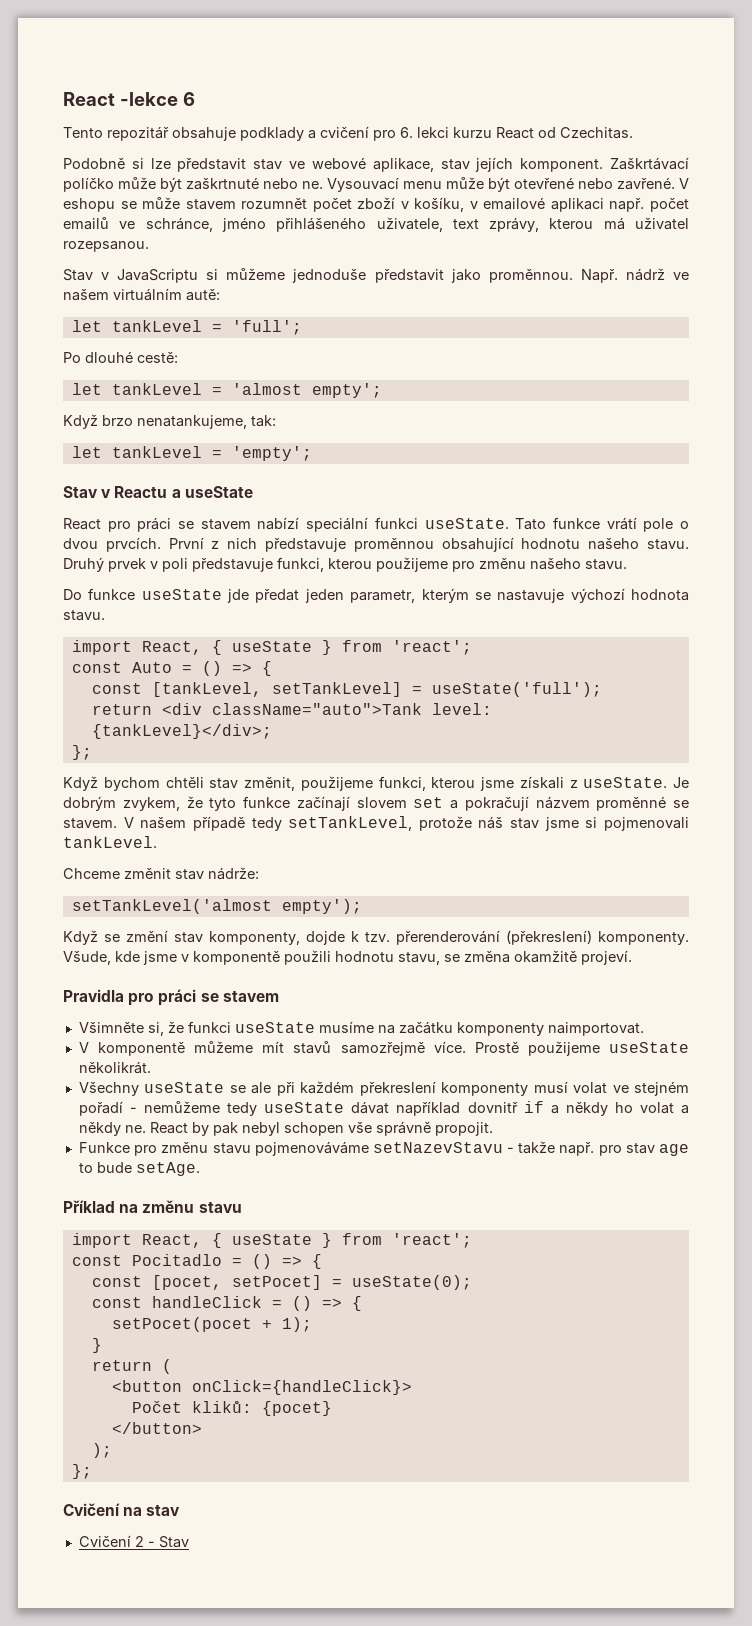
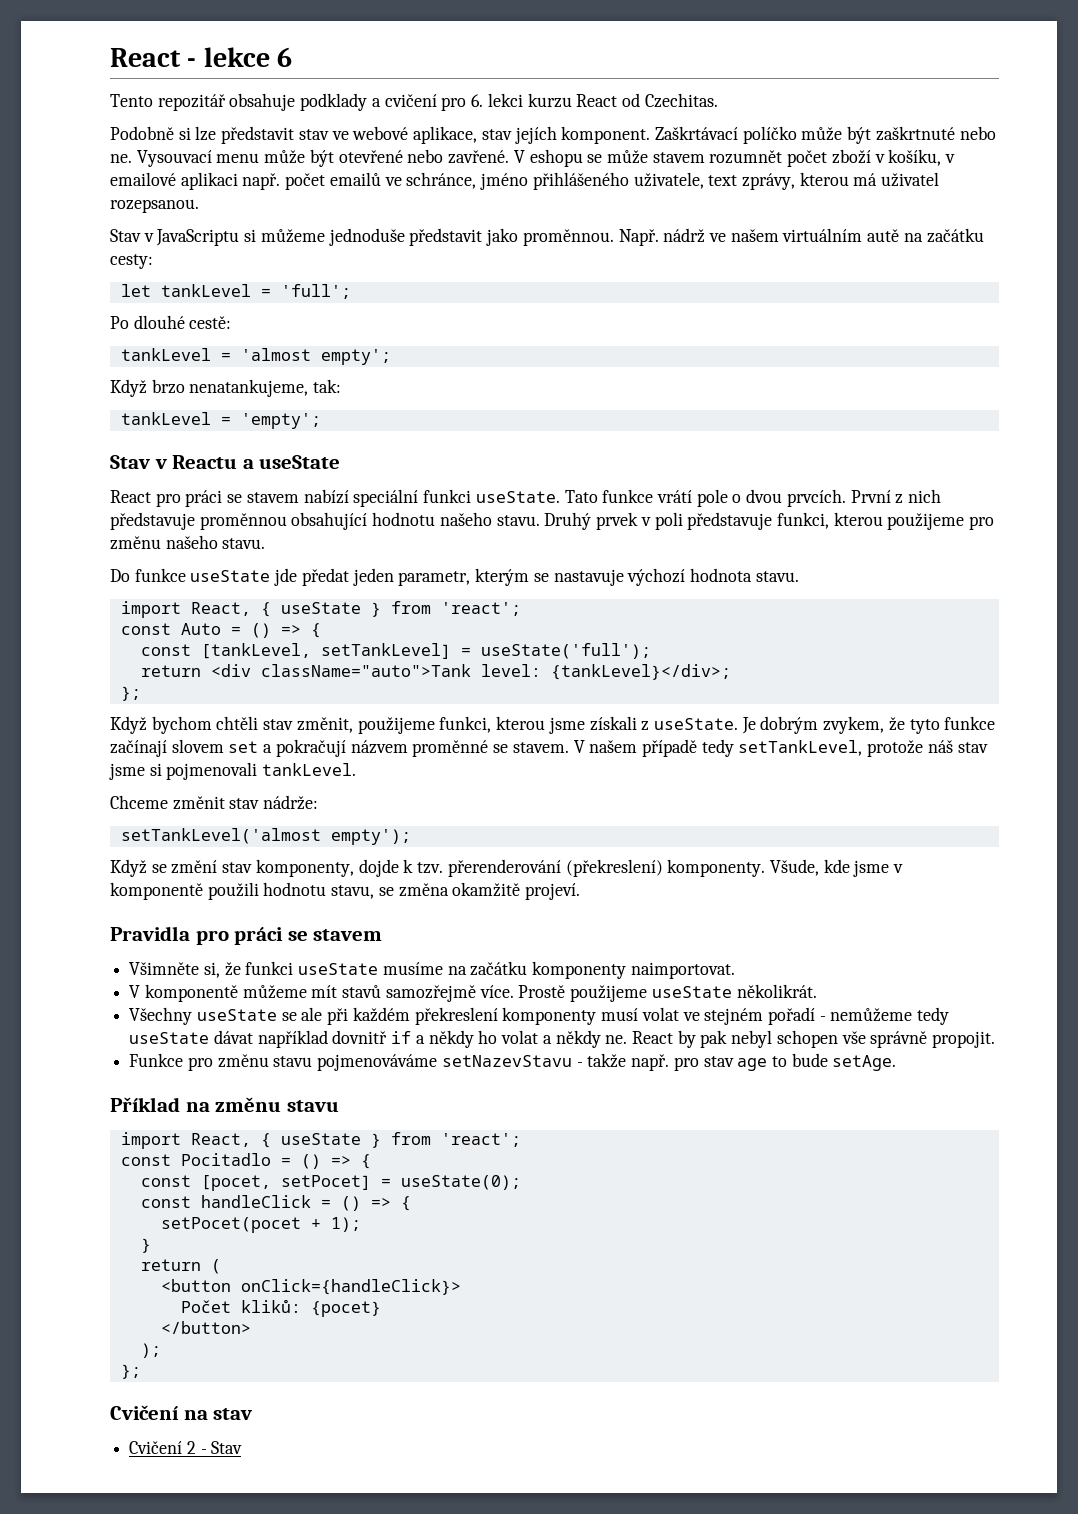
- React -lekce 6
+ React - lekce 6
- Např. nádrž ve našem virtuálním autě:
+ Např. nádrž ve našem virtuálním autě na začátku cesty:
- let tankLevel = 'almost empty';
+ tankLevel = 'almost empty';
- let tankLevel = 'empty';
+ tankLevel = 'empty';

